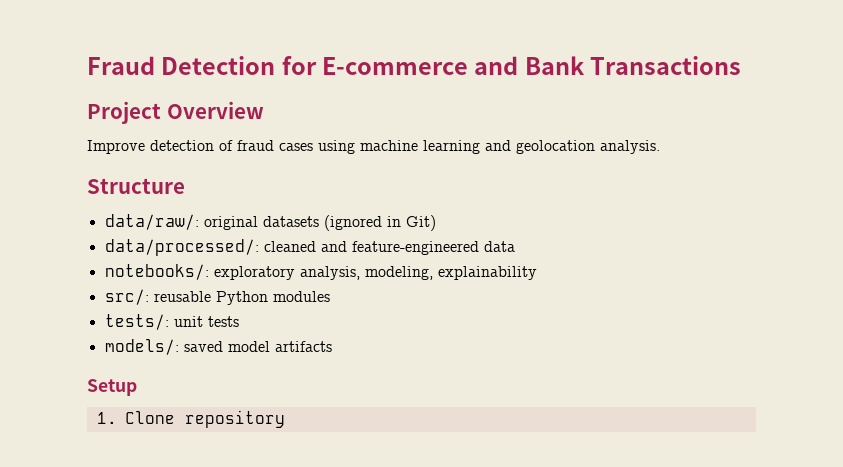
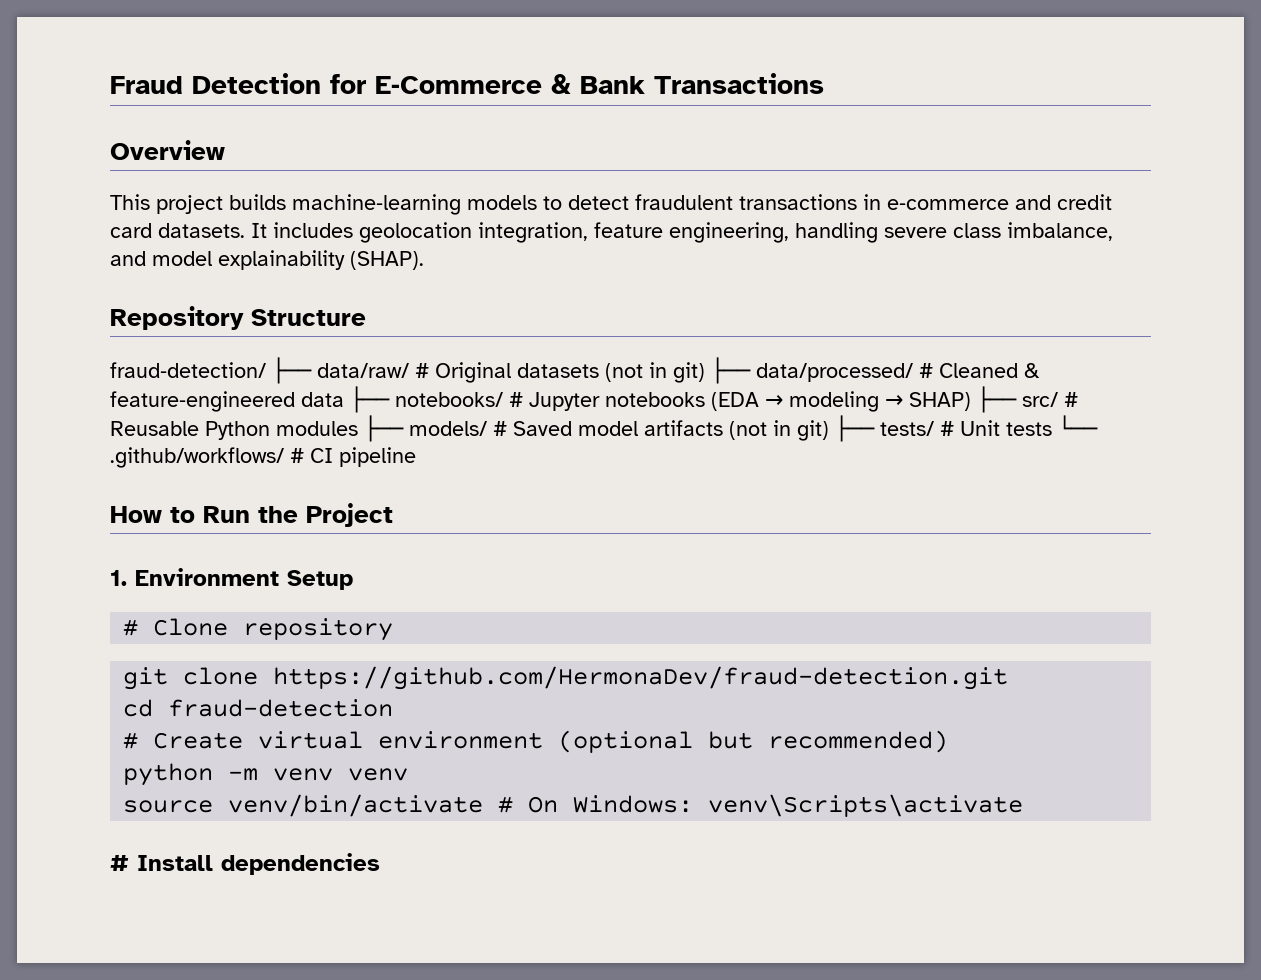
- Fraud Detection for E-commerce and Bank Transactions
+ Fraud Detection for E‑Commerce & Bank Transactions
- Project Overview
+ Overview
- Improve detection of fraud cases using machine learning and geolocation analysis.
- Structure
- data/raw/: original datasets (ignored in Git)
- data/processed/: cleaned and feature-engineered data
- notebooks/: exploratory analysis, modeling, explainability
- src/: reusable Python modules
- tests/: unit tests
- models/: saved model artifacts
- Setup
+ This project builds machine‑learning models to detect fraudulent transactions in e‑commerce and credit card datasets. It includes geolocation integration, feature engineering, handling severe class imbalance, and model explainability (SHAP).
+ Repository Structure
+ fraud‑detection/ ├── data/raw/ # Original datasets (not in git) ├── data/processed/ # Cleaned & feature‑engineered data ├── notebooks/ # Jupyter notebooks (EDA → modeling → SHAP) ├── src/ # Reusable Python modules ├── models/ # Saved model artifacts (not in git) ├── tests/ # Unit tests └── .github/workflows/ # CI pipeline
+ How to Run the Project
+ 1. Environment Setup
- 1. Clone repository
+ # Clone repository
+ git clone https://github.com/HermonaDev/fraud-detection.git
+ cd fraud-detection
+ # Create virtual environment (optional but recommended)
+ python -m venv venv
+ source venv/bin/activate # On Windows: venv\Scripts\activate
+ # Install dependencies

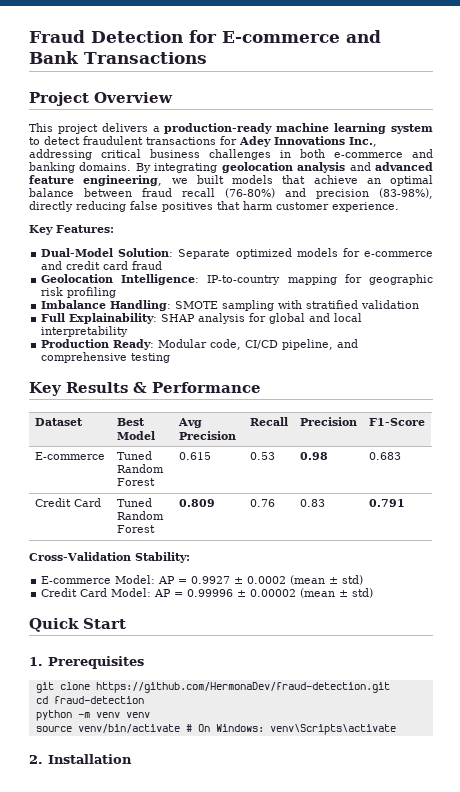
- Fraud Detection for E‑Commerce & Bank Transactions
+ Fraud Detection for E-commerce and Bank Transactions
- Overview
+ Project Overview
- This project builds machine‑learning models to detect fraudulent transactions in e‑commerce and credit card datasets. It includes geolocation integration, feature engineering, handling severe class imbalance, and model explainability (SHAP).
- Repository Structure
- fraud‑detection/ ├── data/raw/ # Original datasets (not in git) ├── data/processed/ # Cleaned & feature‑engineered data ├── notebooks/ # Jupyter notebooks (EDA → modeling → SHAP) ├── src/ # Reusable Python modules ├── models/ # Saved model artifacts (not in git) ├── tests/ # Unit tests └── .github/workflows/ # CI pipeline
- How to Run the Project
- 1. Environment Setup
- # Clone repository
+ This project delivers a production-ready machine learning system to detect fraudulent transactions for Adey Innovations Inc., addressing critical business challenges in both e-commerce and banking domains. By integrating geolocation analysis and advanced feature engineering, we built models that achieve an optimal balance between fraud recall (76-80%) and precision (83-98%), directly reducing false positives that harm customer experience.
+ Key Features:
+ Dual-Model Solution: Separate optimized models for e-commerce and credit card fraud
+ Geolocation Intelligence: IP-to-country mapping for geographic risk profiling
+ Imbalance Handling: SMOTE sampling with stratified validation
+ Full Explainability: SHAP analysis for global and local interpretability
+ Production Ready: Modular code, CI/CD pipeline, and comprehensive testing
+ Key Results & Performance
+ Dataset | Best Model | Avg Precision | Recall | Precision | F1-Score
+ E-commerce | Tuned Random Forest | 0.615 | 0.53 | 0.98 | 0.683
+ Credit Card | Tuned Random Forest | 0.809 | 0.76 | 0.83 | 0.791
+ Cross-Validation Stability:
+ E-commerce Model: AP = 0.9927 ± 0.0002 (mean ± std)
+ Credit Card Model: AP = 0.99996 ± 0.00002 (mean ± std)
+ Quick Start
+ 1. Prerequisites
- # Create virtual environment (optional but recommended)
- # Install dependencies
+ 2. Installation

